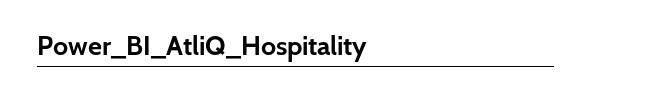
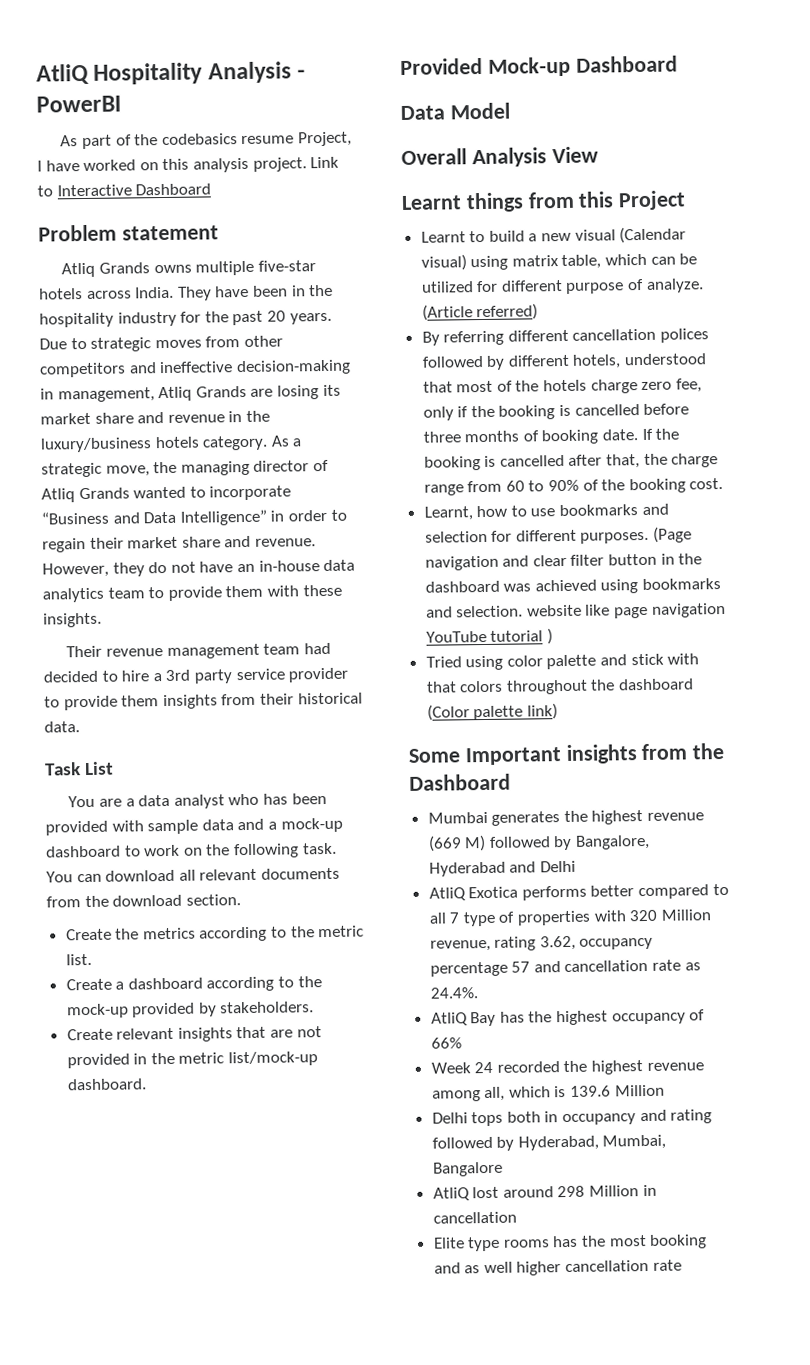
- Power_BI_AtliQ_Hospitality
+ AtliQ Hospitality Analysis - PowerBI
+ As part of the codebasics resume Project, I have worked on this analysis project. Link to Interactive Dashboard
+ Problem statement
+ Atliq Grands owns multiple five-star hotels across India. They have been in the hospitality industry for the past 20 years. Due to strategic moves from other competitors and ineffective decision-making in management, Atliq Grands are losing its market share and revenue in the luxury/business hotels category. As a strategic move, the managing director of Atliq Grands wanted to incorporate “Business and Data Intelligence” in order to regain their market share and revenue. However, they do not have an in-house data analytics team to provide them with these insights.
+ Their revenue management team had decided to hire a 3rd party service provider to provide them insights from their historical data.
+ Task List
+ You are a data analyst who has been provided with sample data and a mock-up dashboard to work on the following task. You can download all relevant documents from the download section.
+ Create the metrics according to the metric list.
+ Create a dashboard according to the mock-up provided by stakeholders.
+ Create relevant insights that are not provided in the metric list/mock-up dashboard.
+ Provided Mock-up Dashboard
+ Data Model
+ Overall Analysis View
+ Learnt things from this Project
+ Learnt to build a new visual (Calendar visual) using matrix table, which can be utilized for different purpose of analyze. (Article referred)
+ By referring different cancellation polices followed by different hotels, understood that most of the hotels charge zero fee, only if the booking is cancelled before three months of booking date. If the booking is cancelled after that, the charge range from 60 to 90% of the booking cost.
+ Learnt, how to use bookmarks and selection for different purposes. (Page navigation and clear filter button in the dashboard was achieved using bookmarks and selection. website like page navigation YouTube tutorial )
+ Tried using color palette and stick with that colors throughout the dashboard (Color palette link)
+ Some Important insights from the Dashboard
+ Mumbai generates the highest revenue (669 M) followed by Bangalore, Hyderabad and Delhi
+ AtliQ Exotica performs better compared to all 7 type of properties with 320 Million revenue, rating 3.62, occupancy percentage 57 and cancellation rate as 24.4%.
+ AtliQ Bay has the highest occupancy of 66%
+ Week 24 recorded the highest revenue among all, which is 139.6 Million
+ Delhi tops both in occupancy and rating followed by Hyderabad, Mumbai, Bangalore
+ AtliQ lost around 298 Million in cancellation
+ Elite type rooms has the most booking and as well higher cancellation rate

